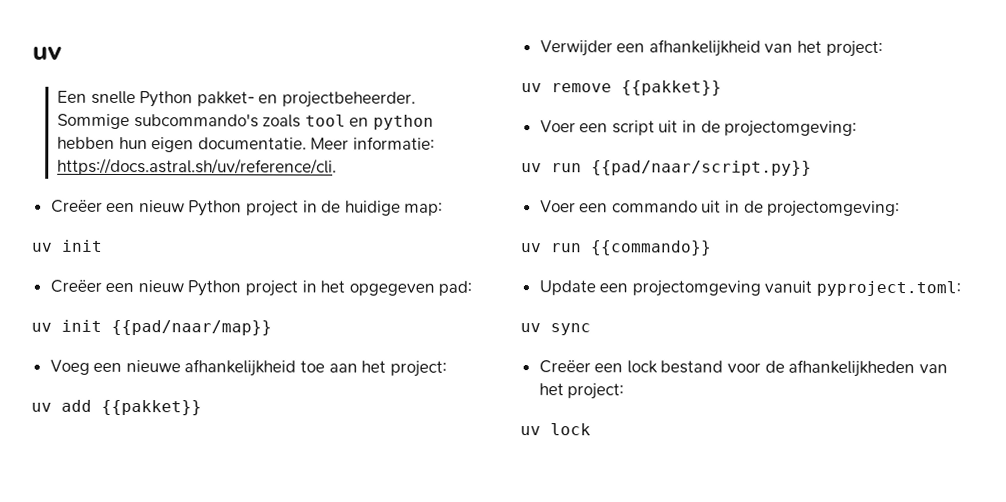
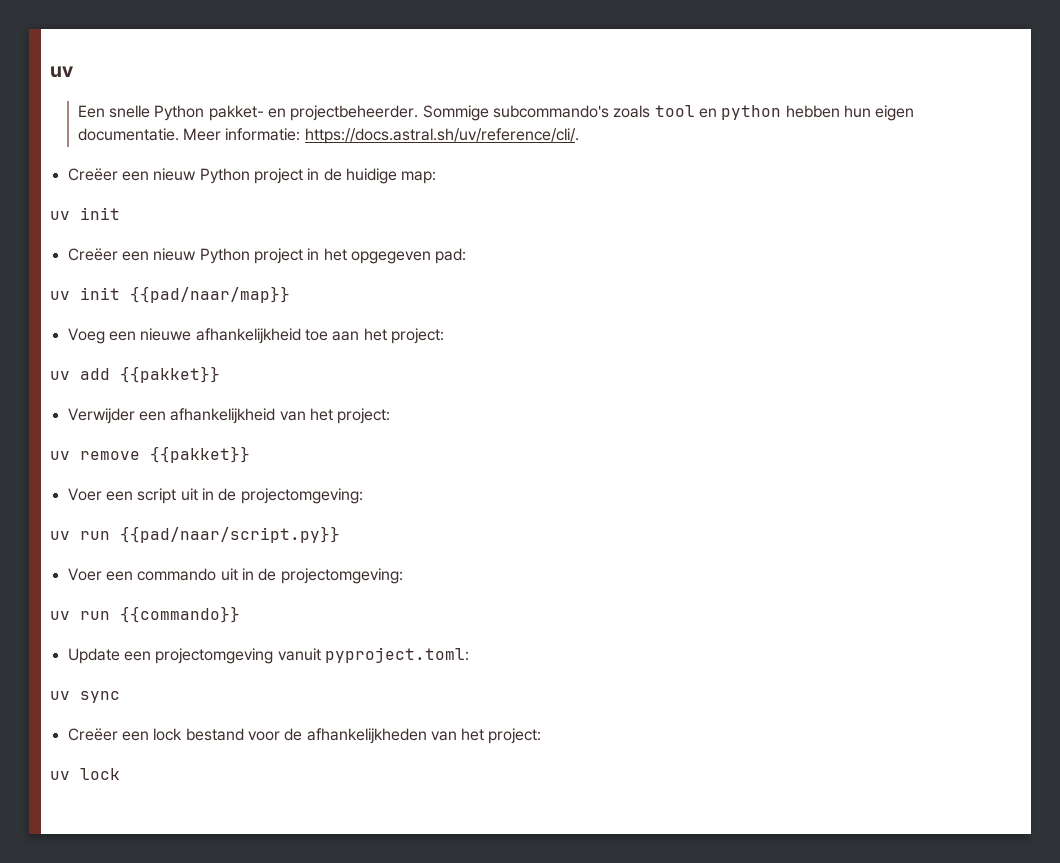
- Meer informatie: https://docs.astral.sh/uv/reference/cli.
+ Meer informatie: https://docs.astral.sh/uv/reference/cli/.

